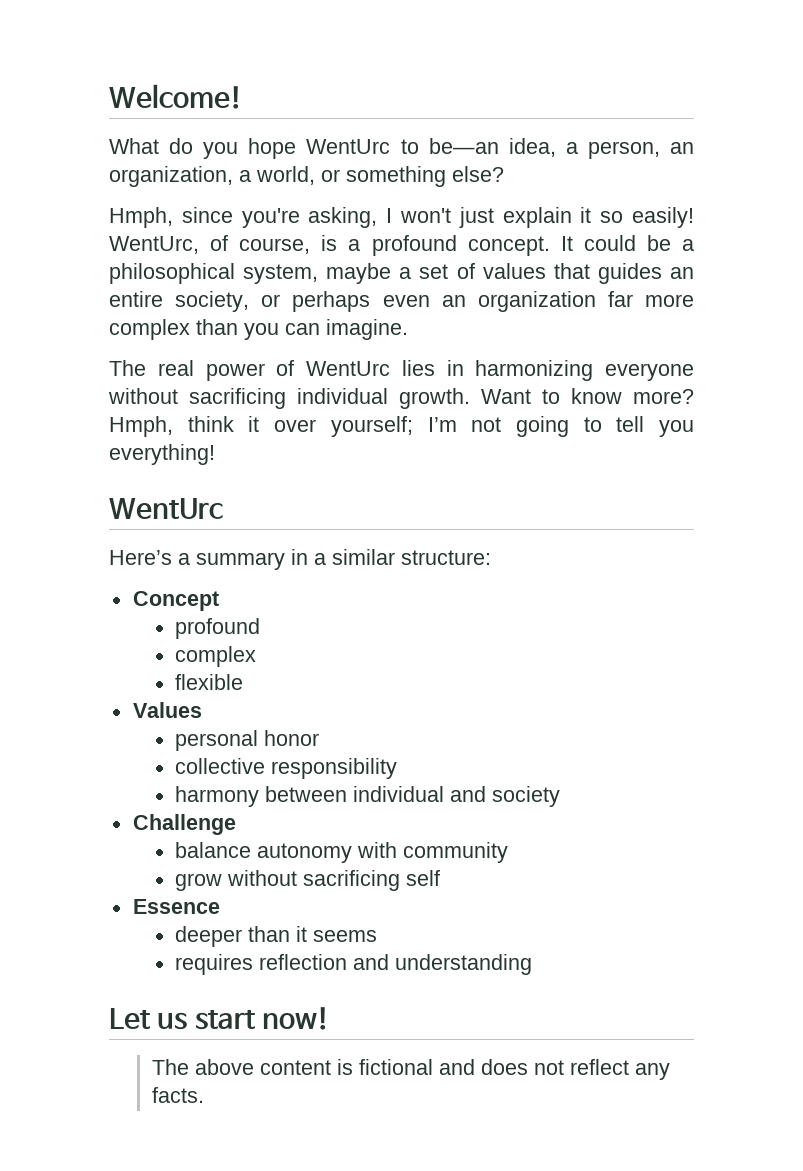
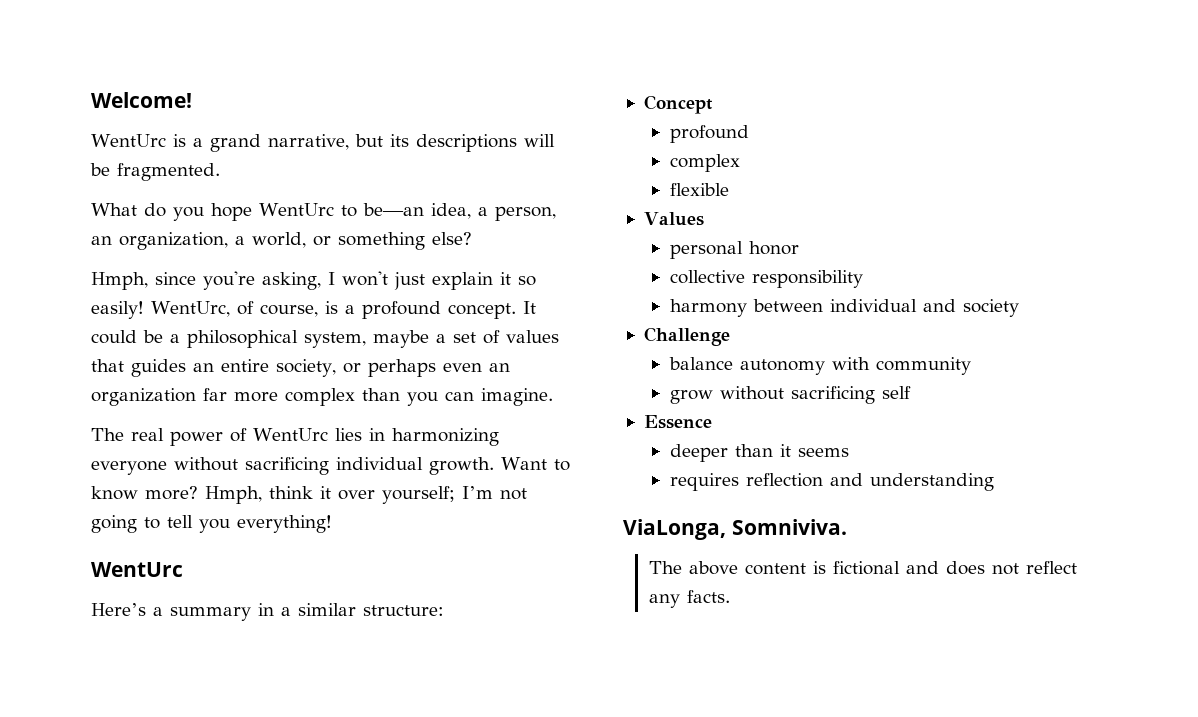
+ WentUrc is a grand narrative, but its descriptions will be fragmented.
- Let us start now!
+ ViaLonga, Somniviva.

